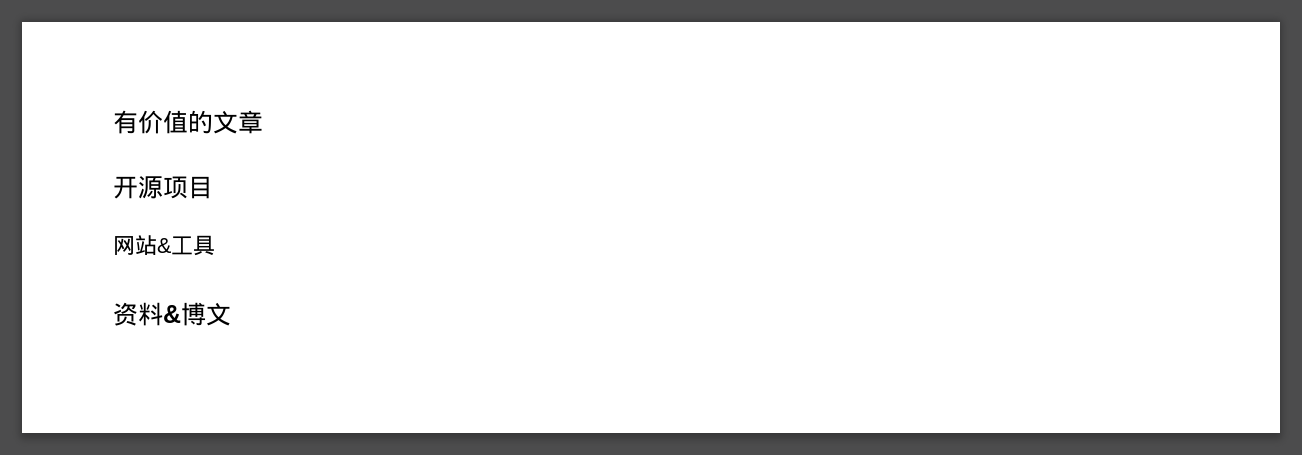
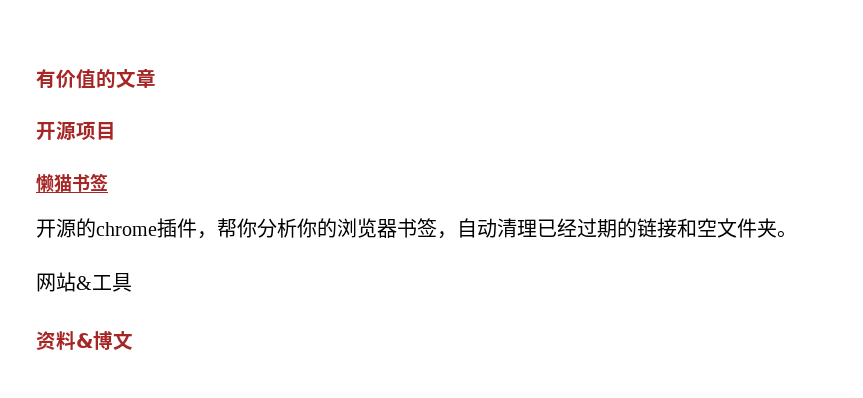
+ 懒猫书签
+ 开源的chrome插件，帮你分析你的浏览器书签，自动清理已经过期的链接和空文件夹。

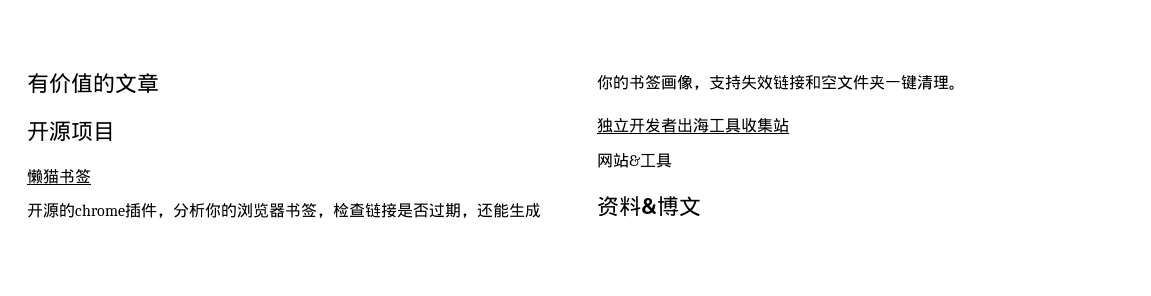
- 开源的chrome插件，帮你分析你的浏览器书签，自动清理已经过期的链接和空文件夹。
+ 开源的chrome插件，分析你的浏览器书签，检查链接是否过期，还能生成你的书签画像，支持失效链接和空文件夹一键清理。
+ 独立开发者出海工具收集站

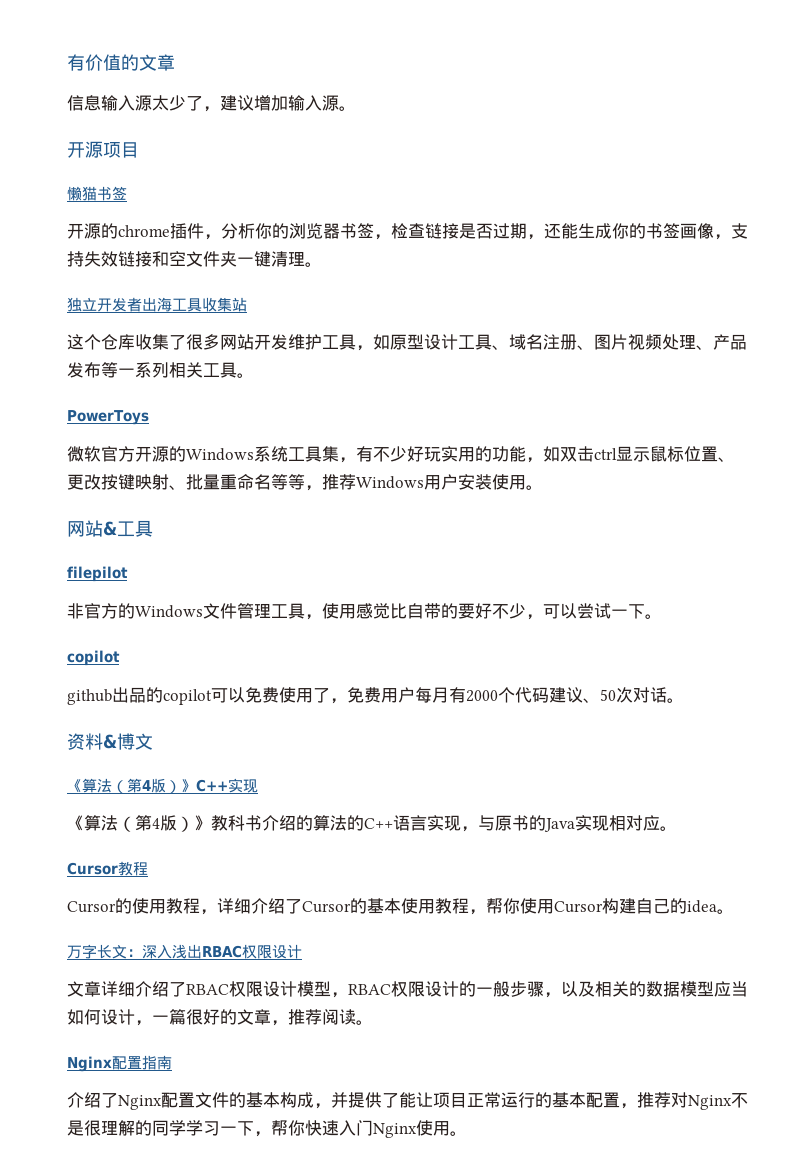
+ 信息输入源太少了，建议增加输入源。
+ 这个仓库收集了很多网站开发维护工具，如原型设计工具、域名注册、图片视频处理、产品发布等一系列相关工具。
+ PowerToys
+ 微软官方开源的Windows系统工具集，有不少好玩实用的功能，如双击ctrl显示鼠标位置、更改按键映射、批量重命名等等，推荐Windows用户安装使用。
  网站&工具
+ filepilot
+ 非官方的Windows文件管理工具，使用感觉比自带的要好不少，可以尝试一下。
+ copilot
+ github出品的copilot可以免费使用了，免费用户每月有2000个代码建议、50次对话。
  资料&博文
+ 《算法（第4版）》C++实现
+ 《算法（第4版）》教科书介绍的算法的C++语言实现，与原书的Java实现相对应。
+ Cursor教程
+ Cursor的使用教程，详细介绍了Cursor的基本使用教程，帮你使用Cursor构建自己的idea。
+ 万字长文：深入浅出RBAC权限设计
+ 文章详细介绍了RBAC权限设计模型，RBAC权限设计的一般步骤，以及相关的数据模型应当如何设计，一篇很好的文章，推荐阅读。
+ Nginx配置指南
+ 介绍了Nginx配置文件的基本构成，并提供了能让项目正常运行的基本配置，推荐对Nginx不是很理解的同学学习一下，帮你快速入门Nginx使用。

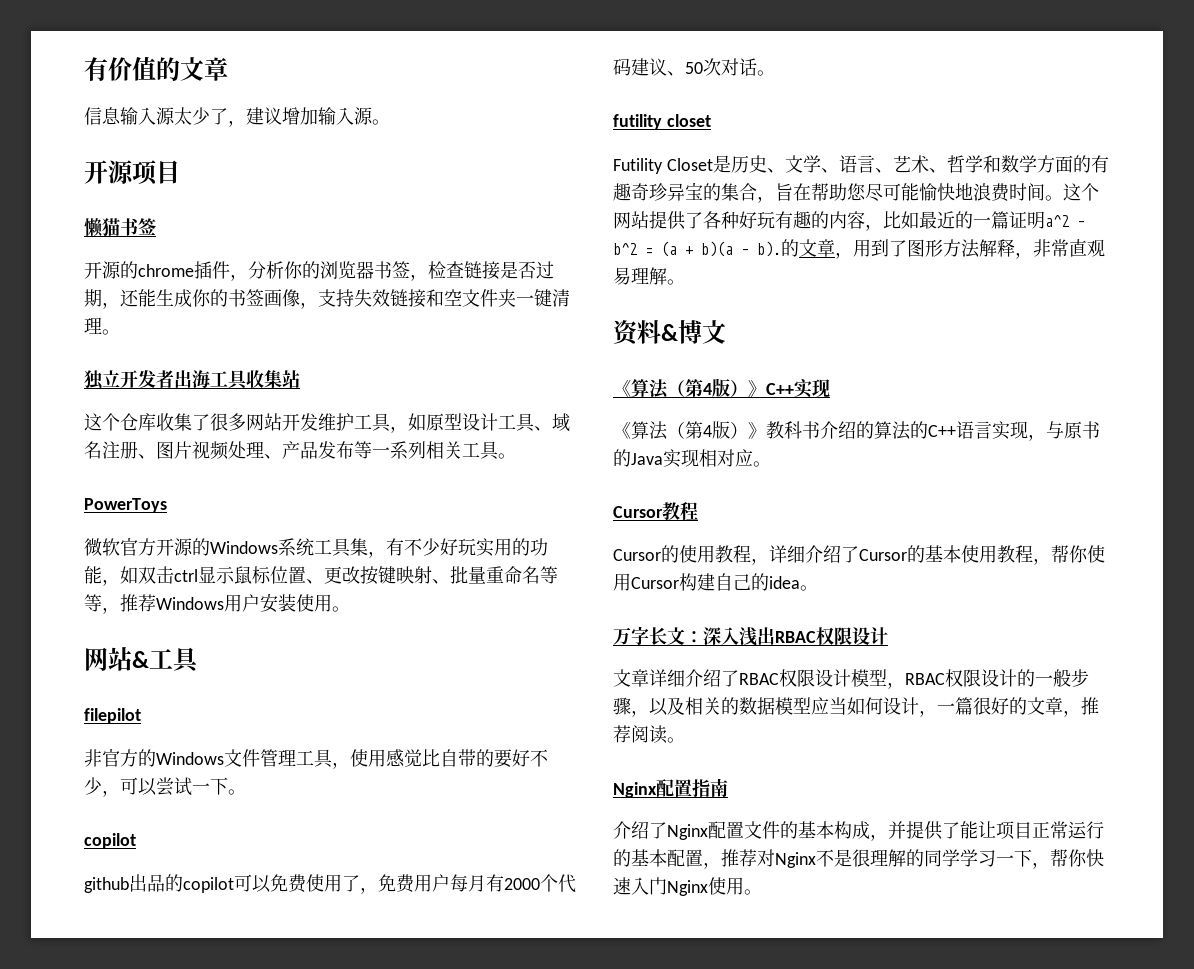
+ futility closet
+ Futility Closet是历史、文学、语言、艺术、哲学和数学方面的有趣奇珍异宝的集合，旨在帮助您尽可能愉快地浪费时间。这个网站提供了各种好玩有趣的内容，比如最近的一篇证明a^2 – b^2 = (a + b)(a – b).的文章，用到了图形方法解释，非常直观易理解。

